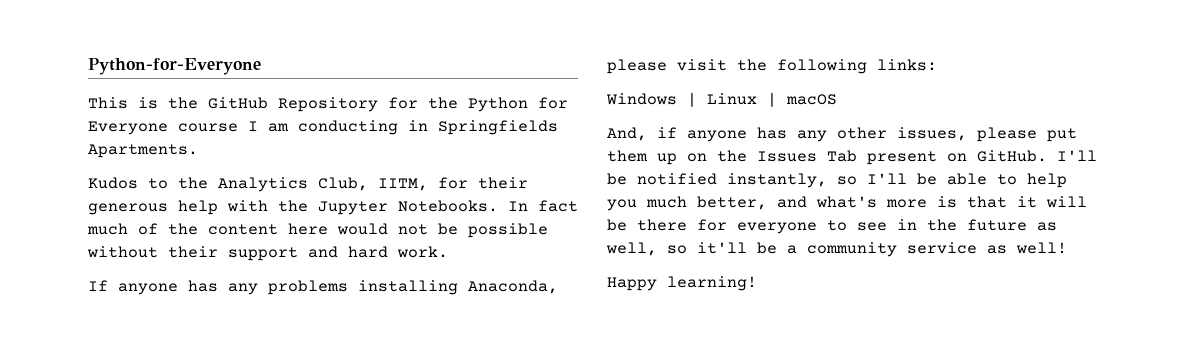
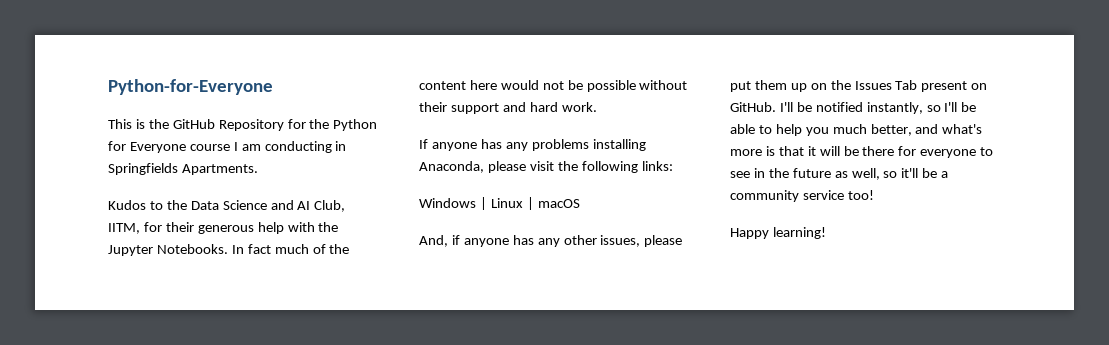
- Kudos to the Analytics Club, IITM, for their generous help with the Jupyter Notebooks.
+ Kudos to the Data Science and AI Club, IITM, for their generous help with the Jupyter Notebooks.
- I'll be notified instantly, so I'll be able to help you much better, and what's more is that it will be there for everyone to see in the future as well, so it'll be a community service as well!
+ I'll be notified instantly, so I'll be able to help you much better, and what's more is that it will be there for everyone to see in the future as well, so it'll be a community service too!

